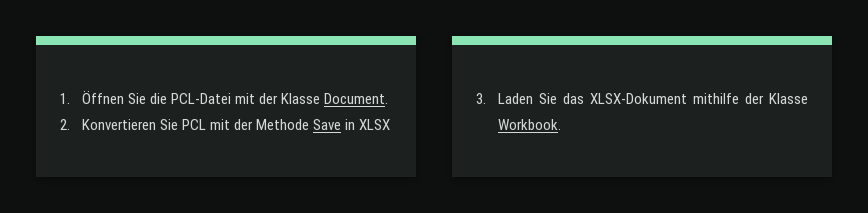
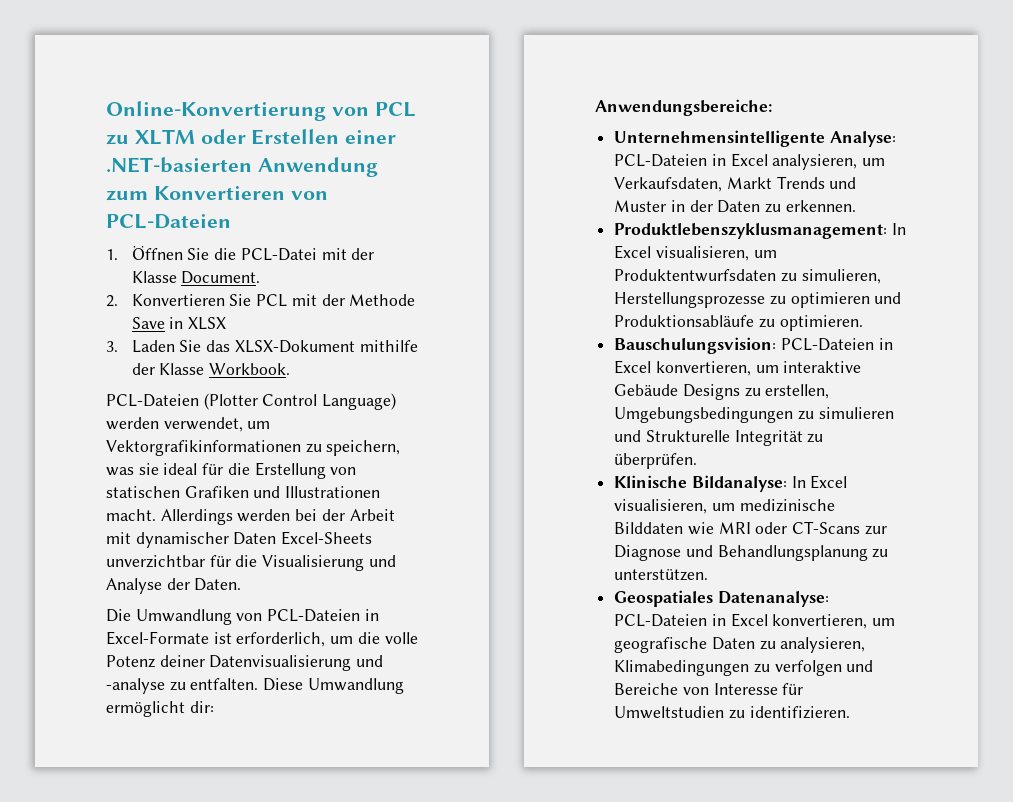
+ Online-Konvertierung von PCL zu XLTM oder Erstellen einer .NET-basierten Anwendung zum Konvertieren von PCL-Dateien
+ PCL-Dateien (Plotter Control Language) werden verwendet, um Vektorgrafikinformationen zu speichern, was sie ideal für die Erstellung von statischen Grafiken und Illustrationen macht. Allerdings werden bei der Arbeit mit dynamischer Daten Excel-Sheets unverzichtbar für die Visualisierung und Analyse der Daten.
+ Die Umwandlung von PCL-Dateien in Excel-Formate ist erforderlich, um die volle Potenz deiner Datenvisualisierung und -analyse zu entfalten. Diese Umwandlung ermöglicht dir:
+ Anwendungsbereiche:
+ Unternehmensintelligente Analyse: PCL-Dateien in Excel analysieren, um Verkaufsdaten, Markt Trends und Muster in der Daten zu erkennen.
+ Produktlebenszyklusmanagement: In Excel visualisieren, um Produktentwurfsdaten zu simulieren, Herstellungsprozesse zu optimieren und Produktionsabläufe zu optimieren.
+ Bauschulungsvision: PCL-Dateien in Excel konvertieren, um interaktive Gebäude Designs zu erstellen, Umgebungsbedingungen zu simulieren und Strukturelle Integrität zu überprüfen.
+ Klinische Bildanalyse: In Excel visualisieren, um medizinische Bilddaten wie MRI oder CT-Scans zur Diagnose und Behandlungsplanung zu unterstützen.
+ Geospatiales Datenanalyse: PCL-Dateien in Excel konvertieren, um geografische Daten zu analysieren, Klimabedingungen zu verfolgen und Bereiche von Interesse für Umweltstudien zu identifizieren.

